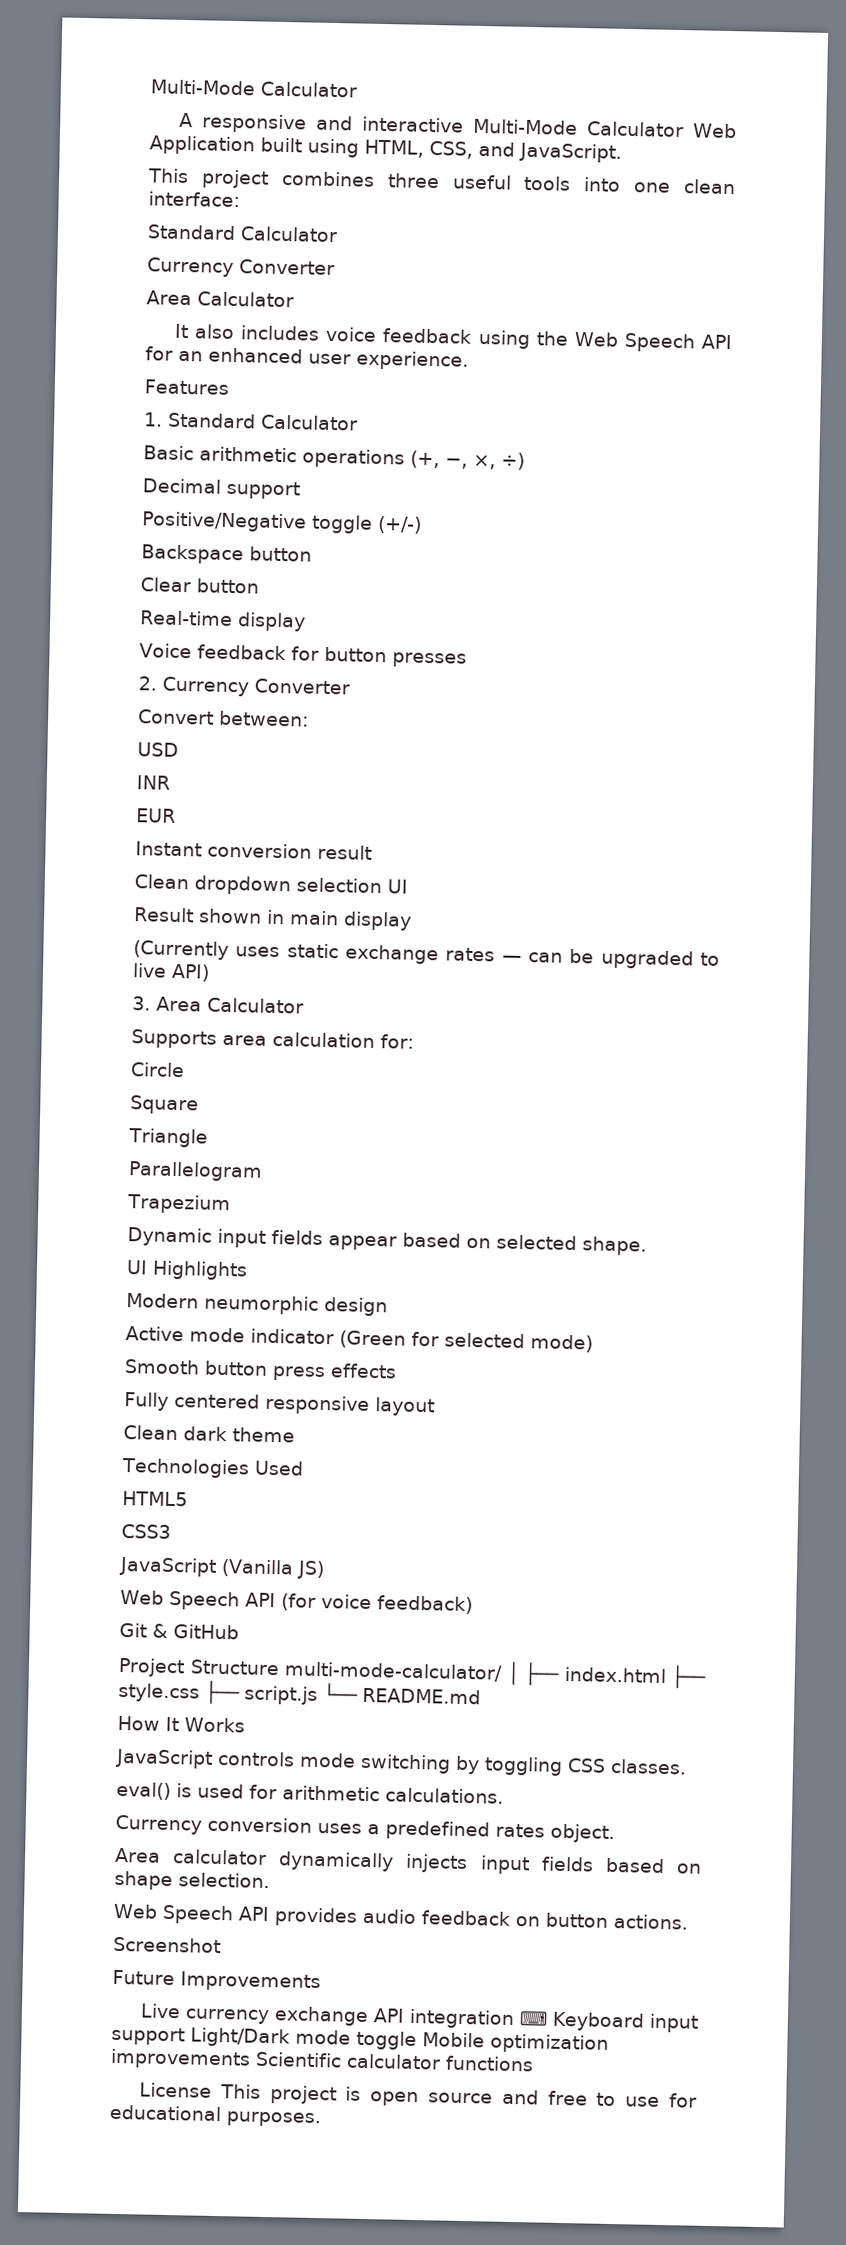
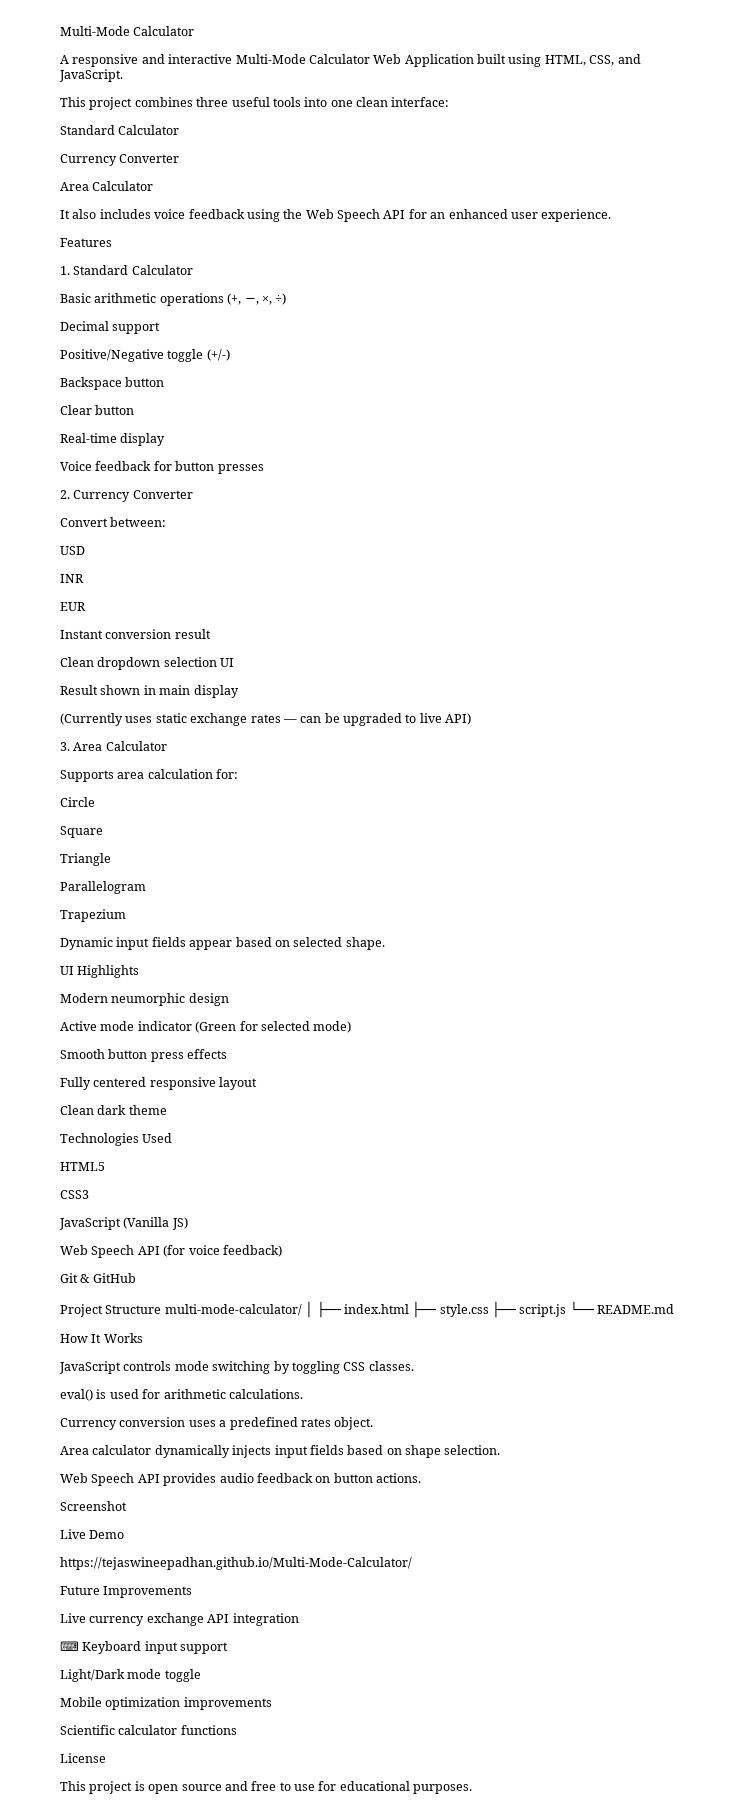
+ Live Demo
+ https://tejaswineepadhan.github.io/Multi-Mode-Calculator/
- Live currency exchange API integration ⌨ Keyboard input support Light/Dark mode toggle Mobile optimization improvements Scientific calculator functions
+ Live currency exchange API integration
+ ⌨ Keyboard input support
+ Light/Dark mode toggle
+ Mobile optimization improvements
+ Scientific calculator functions
- License This project is open source and free to use for educational purposes.
+ License
+ This project is open source and free to use for educational purposes.

